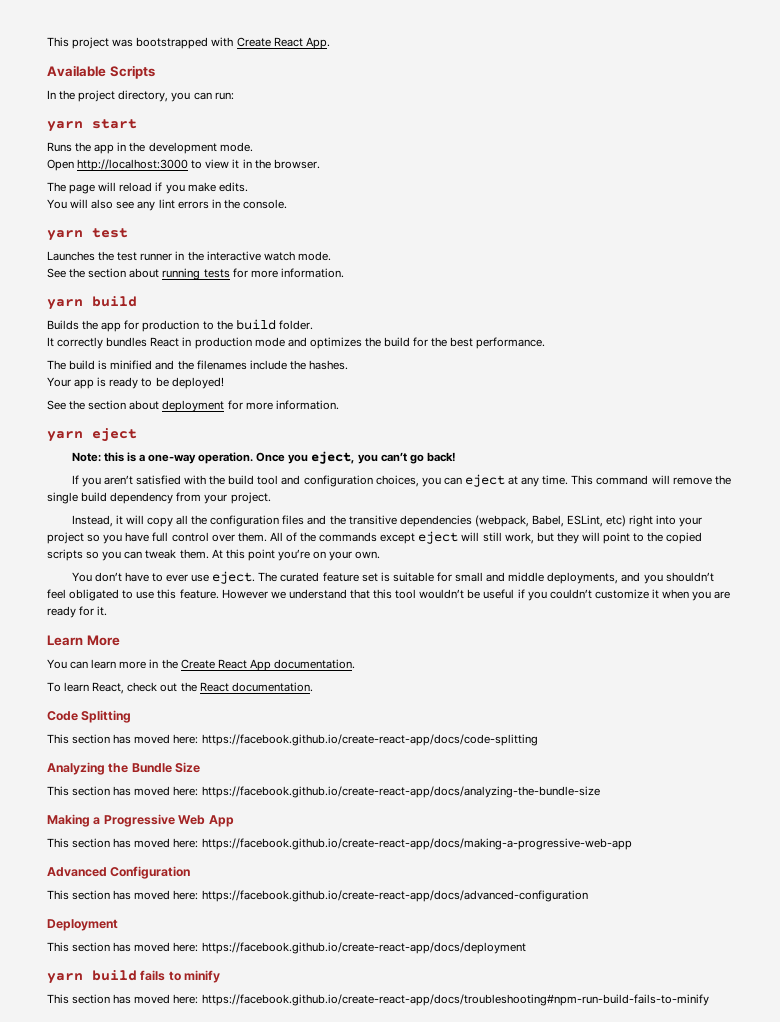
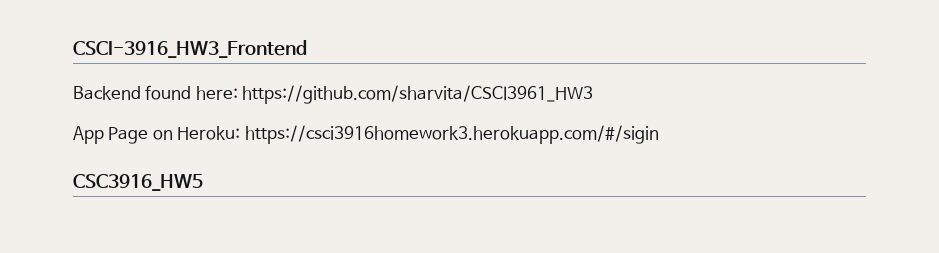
- This project was bootstrapped with Create React App.
- Available Scripts
- In the project directory, you can run:
- yarn start
- Runs the app in the development mode.
- Open http://localhost:3000 to view it in the browser.
- The page will reload if you make edits.
- You will also see any lint errors in the console.
- yarn test
- Launches the test runner in the interactive watch mode.
- See the section about running tests for more information.
- yarn build
- Builds the app for production to the build folder.
- It correctly bundles React in production mode and optimizes the build for the best performance.
- The build is minified and the filenames include the hashes.
- Your app is ready to be deployed!
- See the section about deployment for more information.
- yarn eject
- Note: this is a one-way operation. Once you eject, you can’t go back!
- If you aren’t satisfied with the build tool and configuration choices, you can eject at any time. This command will remove the single build dependency from your project.
- Instead, it will copy all the configuration files and the transitive dependencies (webpack, Babel, ESLint, etc) right into your project so you have full control over them. All of the commands except eject will still work, but they will point to the copied scripts so you can tweak them. At this point you’re on your own.
- You don’t have to ever use eject. The curated feature set is suitable for small and middle deployments, and you shouldn’t feel obligated to use this feature. However we understand that this tool wouldn’t be useful if you couldn’t customize it when you are ready for it.
- Learn More
- You can learn more in the Create React App documentation.
- To learn React, check out the React documentation.
- Code Splitting
- This section has moved here: https://facebook.github.io/create-react-app/docs/code-splitting
- Analyzing the Bundle Size
- This section has moved here: https://facebook.github.io/create-react-app/docs/analyzing-the-bundle-size
- Making a Progressive Web App
- This section has moved here: https://facebook.github.io/create-react-app/docs/making-a-progressive-web-app
- Advanced Configuration
- This section has moved here: https://facebook.github.io/create-react-app/docs/advanced-configuration
- Deployment
- This section has moved here: https://facebook.github.io/create-react-app/docs/deployment
- yarn build fails to minify
- This section has moved here: https://facebook.github.io/create-react-app/docs/troubleshooting#npm-run-build-fails-to-minify
+ CSCI-3916_HW3_Frontend
+ Backend found here: https://github.com/sharvita/CSCI3961_HW3
+ App Page on Heroku: https://csci3916homework3.herokuapp.com/#/sigin
+ CSC3916_HW5

